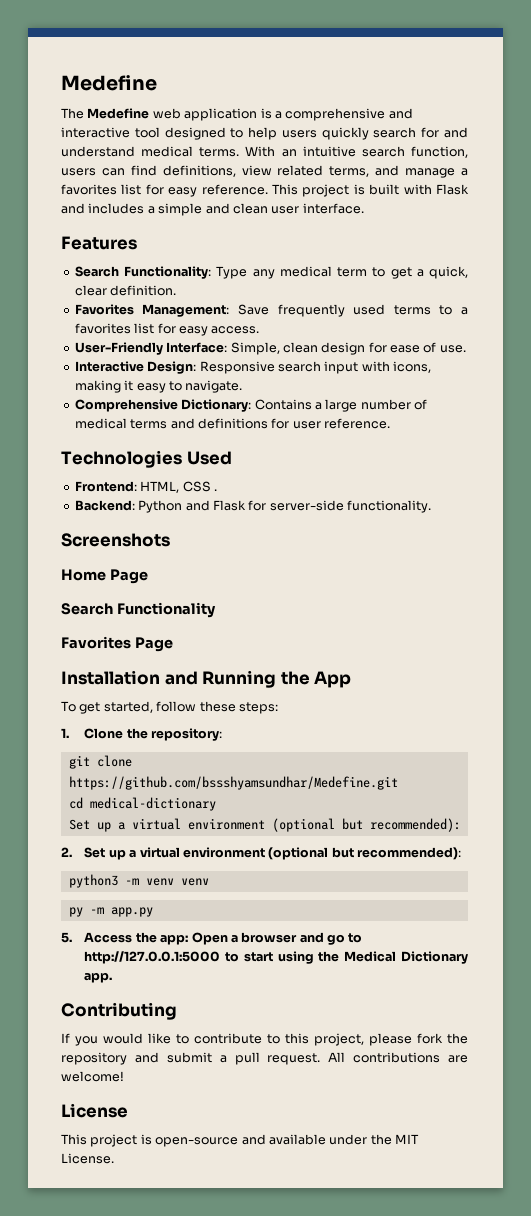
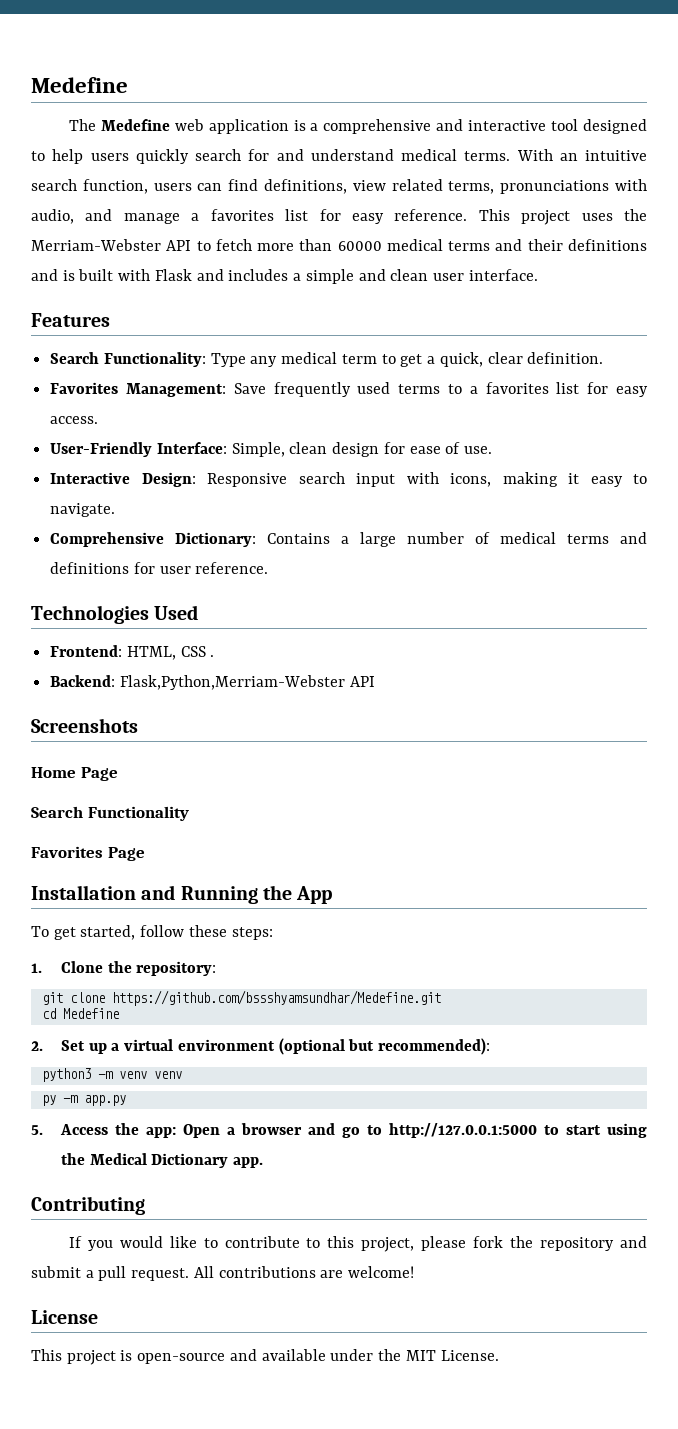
- With an intuitive search function, users can find definitions, view related terms, and manage a favorites list for easy reference.
+ With an intuitive search function, users can find definitions, view related terms, pronunciations with audio, and manage a favorites list for easy reference.
- This project is built with Flask and includes a simple and clean user interface.
+ This project uses the Merriam-Webster API to fetch more than 60000 medical terms and their definitions and is built with Flask and includes a simple and clean user interface.
- Backend: Python and Flask for server-side functionality.
+ Backend: Flask,Python,Merriam-Webster API
- cd medical-dictionary
- Set up a virtual environment (optional but recommended):
+ cd Medefine

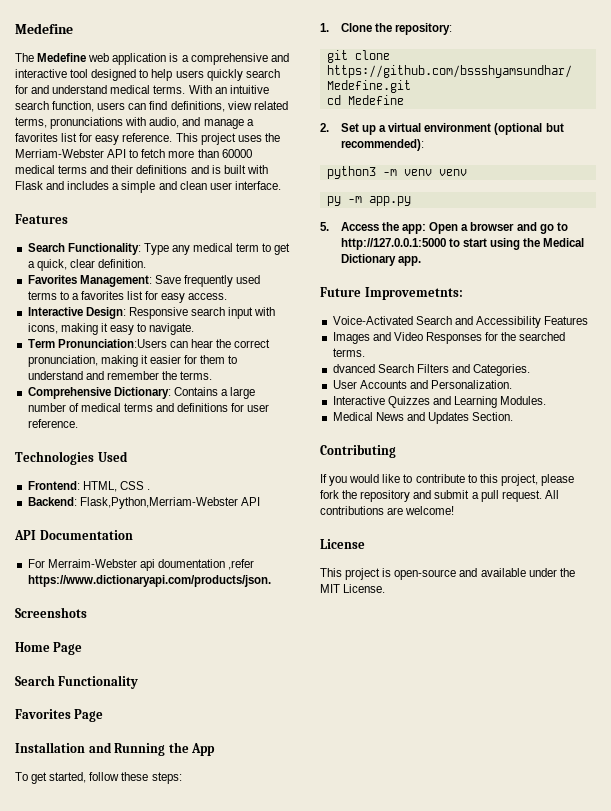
- User-Friendly Interface: Simple, clean design for ease of use.
+ Term Pronunciation:Users can hear the correct pronunciation, making it easier for them to understand and remember the terms.
+ API Documentation
+ For Merraim-Webster api doumentation ,refer https://www.dictionaryapi.com/products/json.
+ Future Improvemetnts:
+ Voice-Activated Search and Accessibility Features
+ Images and Video Responses for the searched terms.
+ dvanced Search Filters and Categories.
+ User Accounts and Personalization.
+ Interactive Quizzes and Learning Modules.
+ Medical News and Updates Section.

